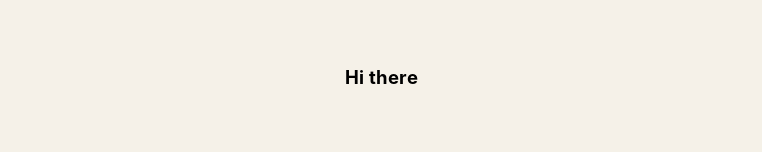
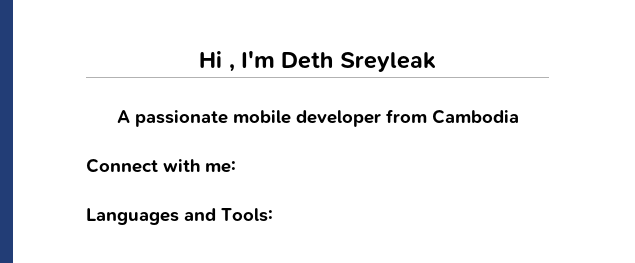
- Hi there
+ Hi , I'm Deth Sreyleak
+ A passionate mobile developer from Cambodia
+ Connect with me:
+ Languages and Tools:

